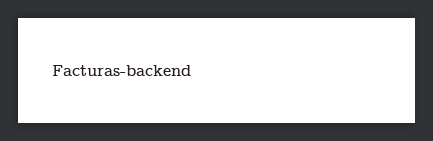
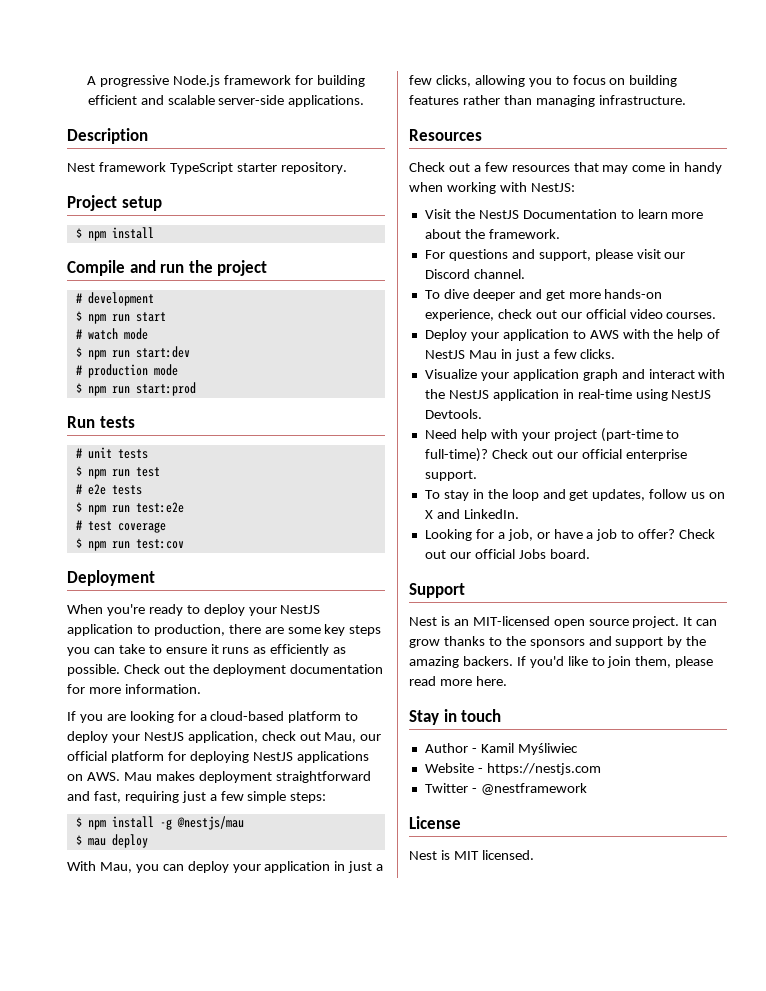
- Facturas-backend
+ A progressive Node.js framework for building efficient and scalable server-side applications.
+ Description
+ Nest framework TypeScript starter repository.
+ Project setup
+ $ npm install
+ Compile and run the project
+ # development
+ $ npm run start
+ # watch mode
+ $ npm run start:dev
+ # production mode
+ $ npm run start:prod
+ Run tests
+ # unit tests
+ $ npm run test
+ # e2e tests
+ $ npm run test:e2e
+ # test coverage
+ $ npm run test:cov
+ Deployment
+ When you're ready to deploy your NestJS application to production, there are some key steps you can take to ensure it runs as efficiently as possible. Check out the deployment documentation for more information.
+ If you are looking for a cloud-based platform to deploy your NestJS application, check out Mau, our official platform for deploying NestJS applications on AWS. Mau makes deployment straightforward and fast, requiring just a few simple steps:
+ $ npm install -g @nestjs/mau
+ $ mau deploy
+ With Mau, you can deploy your application in just a few clicks, allowing you to focus on building features rather than managing infrastructure.
+ Resources
+ Check out a few resources that may come in handy when working with NestJS:
+ Visit the NestJS Documentation to learn more about the framework.
+ For questions and support, please visit our Discord channel.
+ To dive deeper and get more hands-on experience, check out our official video courses.
+ Deploy your application to AWS with the help of NestJS Mau in just a few clicks.
+ Visualize your application graph and interact with the NestJS application in real-time using NestJS Devtools.
+ Need help with your project (part-time to full-time)? Check out our official enterprise support.
+ To stay in the loop and get updates, follow us on X and LinkedIn.
+ Looking for a job, or have a job to offer? Check out our official Jobs board.
+ Support
+ Nest is an MIT-licensed open source project. It can grow thanks to the sponsors and support by the amazing backers. If you'd like to join them, please read more here.
+ Stay in touch
+ Author - Kamil Myśliwiec
+ Website - https://nestjs.com
+ Twitter - @nestframework
+ License
+ Nest is MIT licensed.

